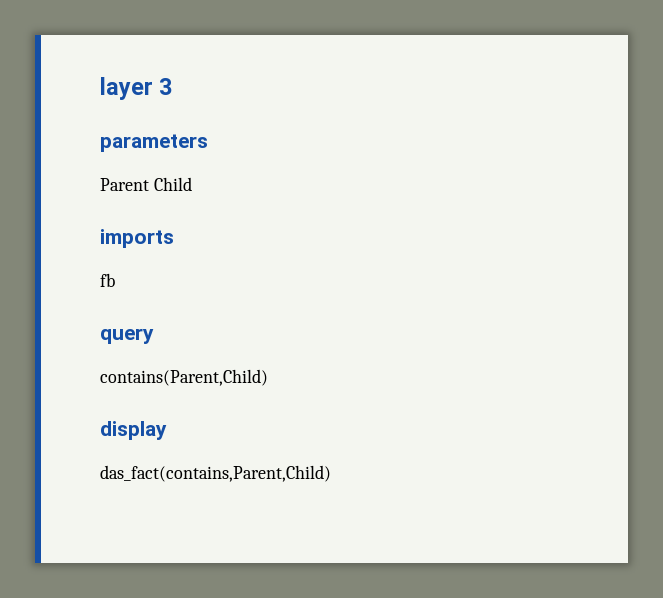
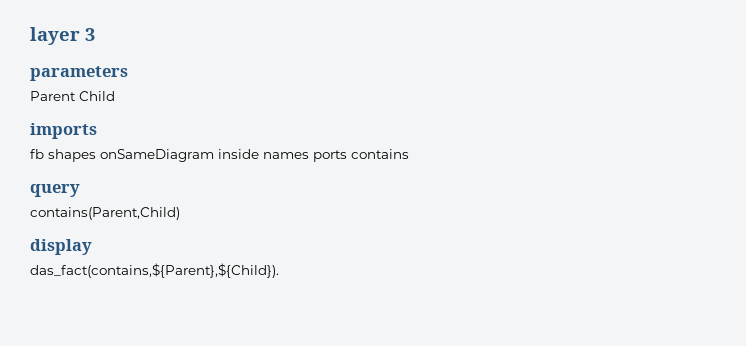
- fb
+ fb shapes onSameDiagram inside names ports contains
- das_fact(contains,Parent,Child)
+ das_fact(contains,${Parent},${Child}).

